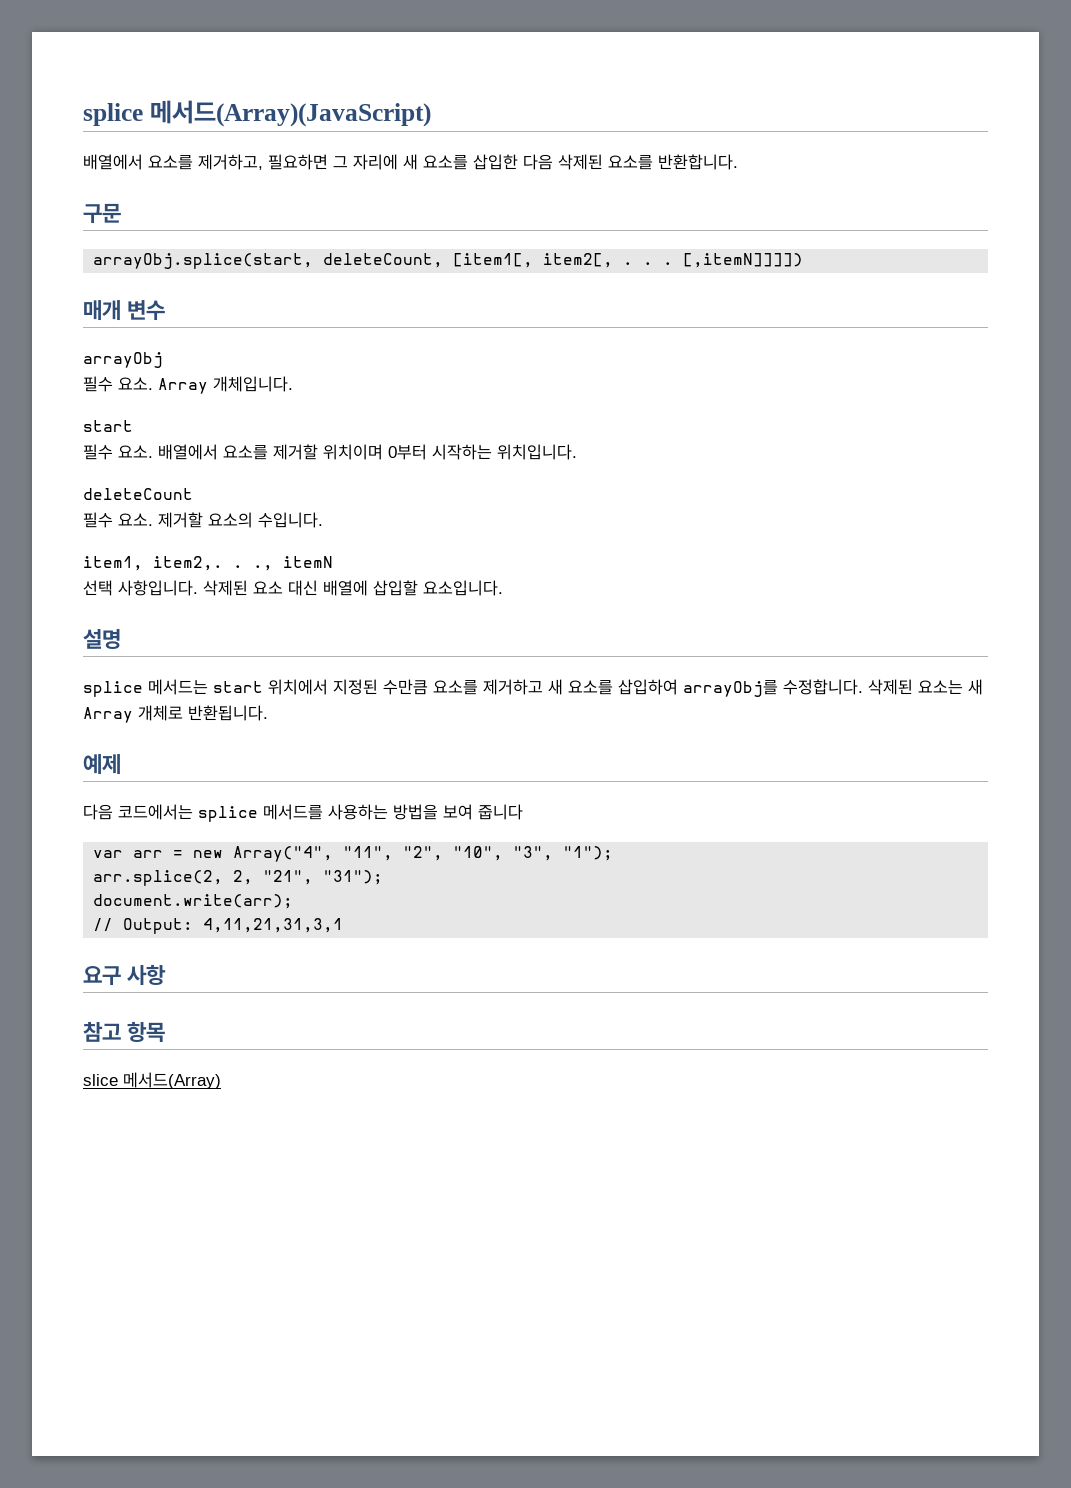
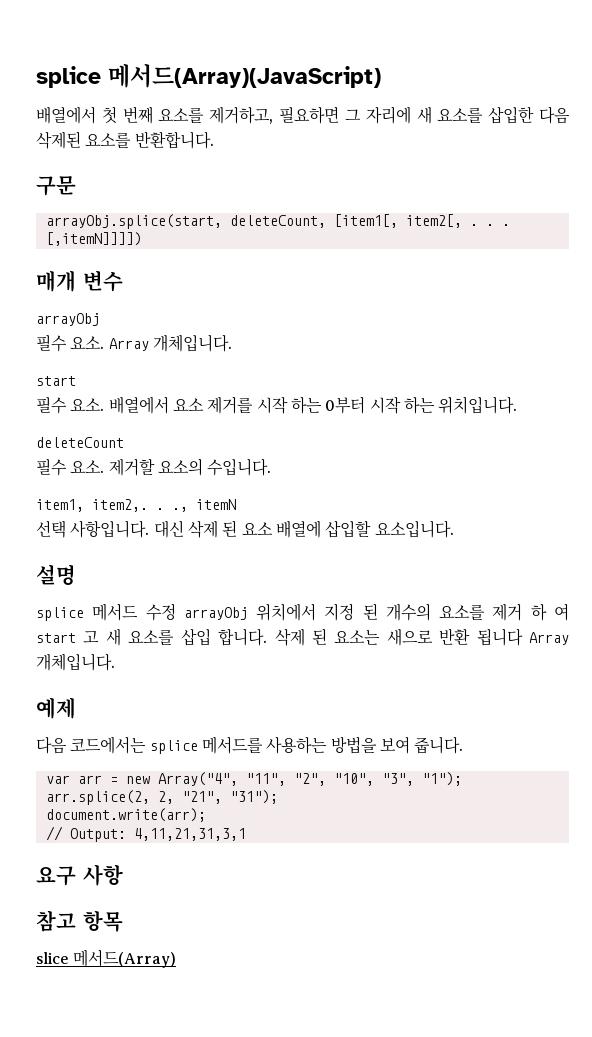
- 배열에서 요소를 제거하고, 필요하면 그 자리에 새 요소를 삽입한 다음 삭제된 요소를 반환합니다.
+ 배열에서 첫 번째 요소를 제거하고, 필요하면 그 자리에 새 요소를 삽입한 다음 삭제된 요소를 반환합니다.
- 배열에서 요소를 제거할 위치이며 0부터 시작하는 위치입니다.
+ 배열에서 요소 제거를 시작 하는 0부터 시작 하는 위치입니다.
- 삭제된 요소 대신 배열에 삽입할 요소입니다.
+ 대신 삭제 된 요소 배열에 삽입할 요소입니다.
- splice 메서드는 start 위치에서 지정된 수만큼 요소를 제거하고 새 요소를 삽입하여 arrayObj를 수정합니다. 삭제된 요소는 새 Array 개체로 반환됩니다.
+ splice 메서드 수정 arrayObj 위치에서 지정 된 개수의 요소를 제거 하 여 start 고 새 요소를 삽입 합니다. 삭제 된 요소는 새으로 반환 됩니다 Array 개체입니다.
- 다음 코드에서는 splice 메서드를 사용하는 방법을 보여 줍니다
+ 다음 코드에서는 splice 메서드를 사용하는 방법을 보여 줍니다.

